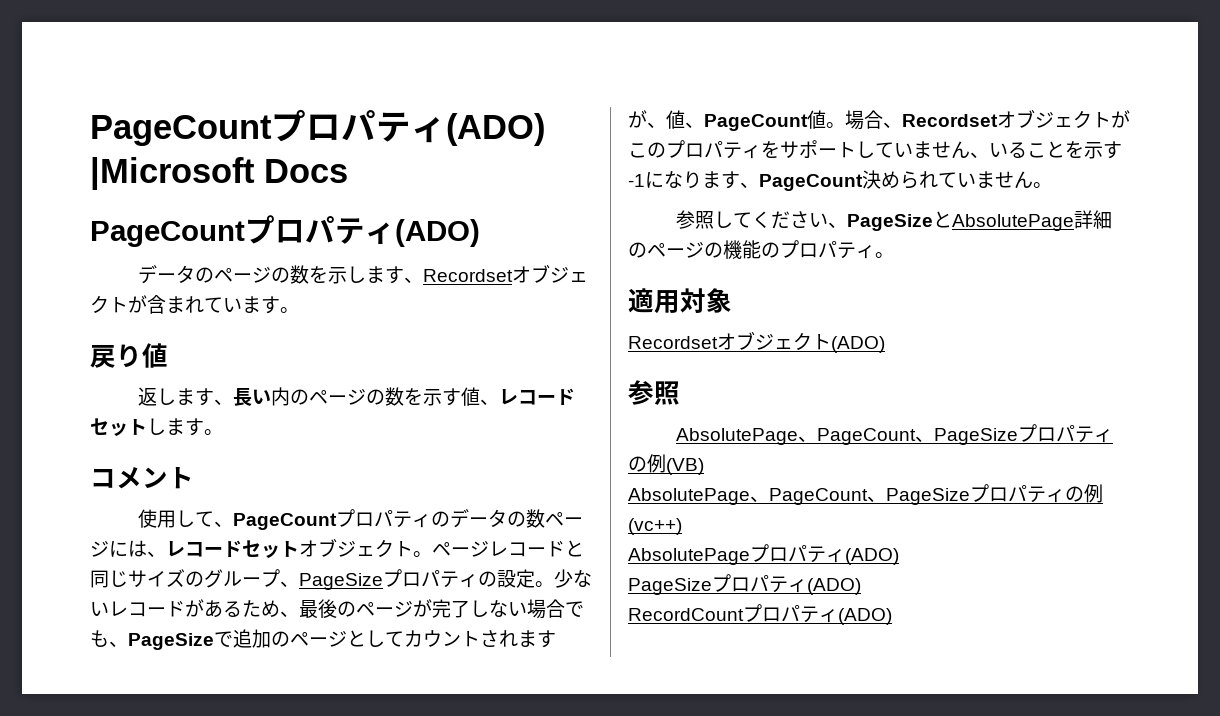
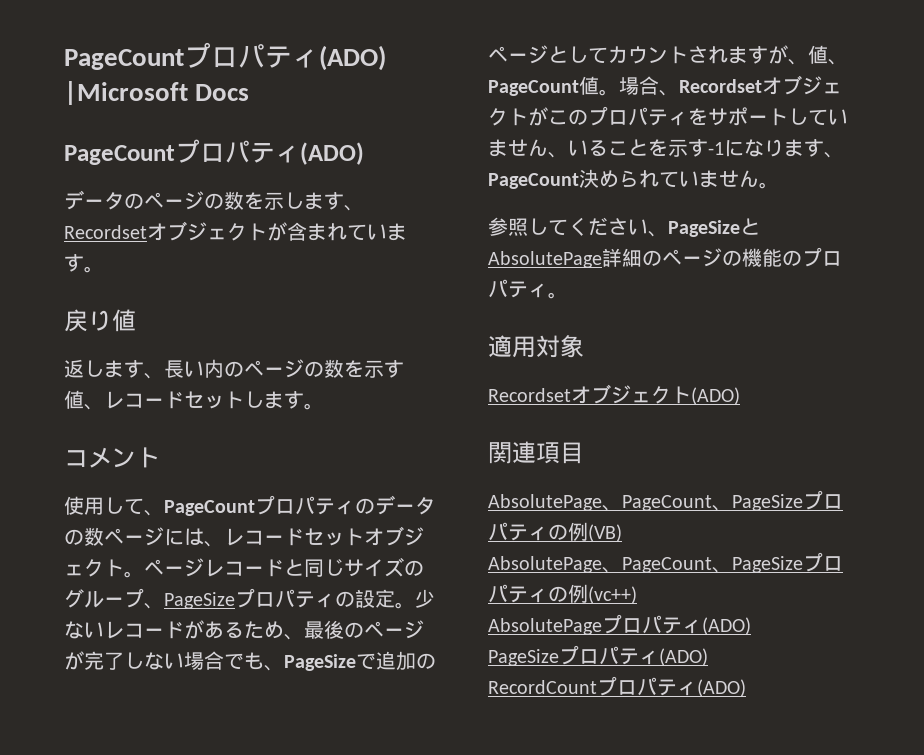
  Recordsetオブジェクト(ADO)
- 参照
+ 関連項目

